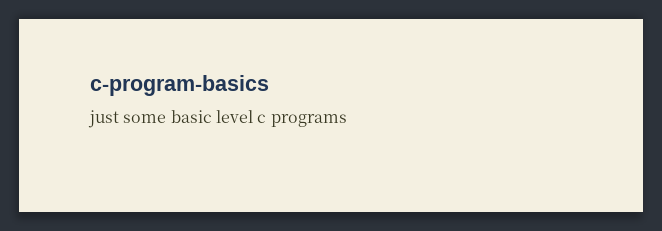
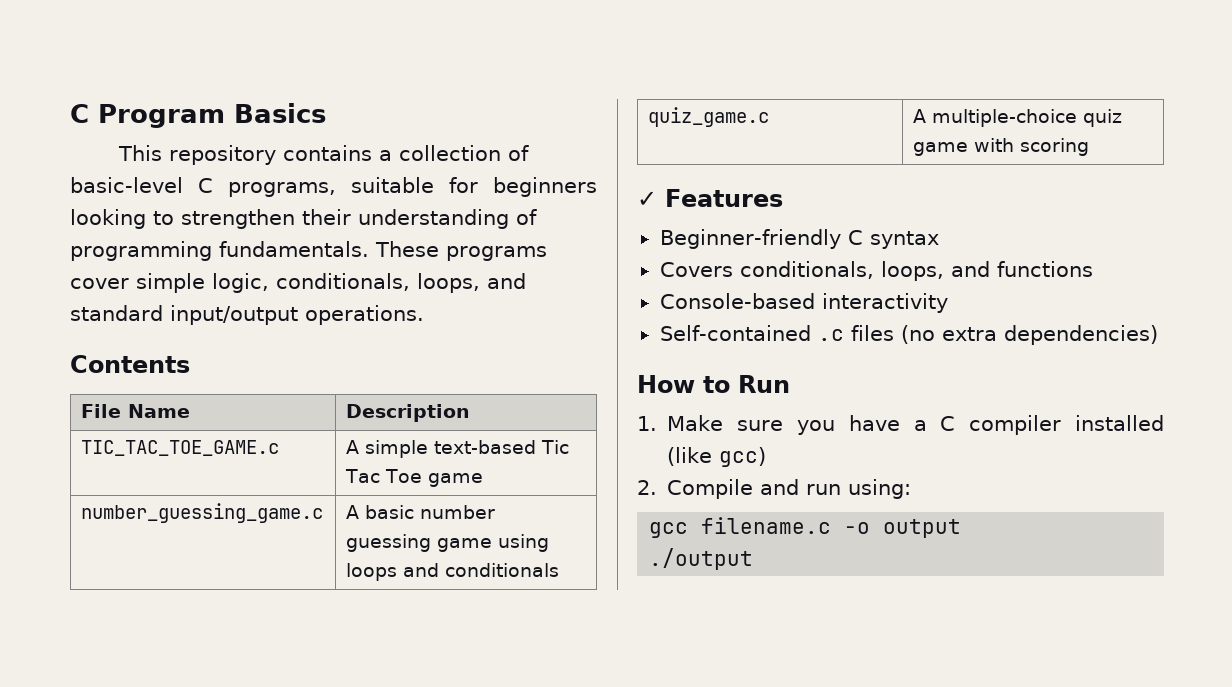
- c-program-basics
- just some basic level c programs
+ C Program Basics
+ This repository contains a collection of basic-level C programs, suitable for beginners looking to strengthen their understanding of programming fundamentals. These programs cover simple logic, conditionals, loops, and standard input/output operations.
+ Contents
+ File Name | Description
+ TIC_TAC_TOE_GAME.c | A simple text-based Tic Tac Toe game
+ number_guessing_game.c | A basic number guessing game using loops and conditionals
+ quiz_game.c | A multiple-choice quiz game with scoring
+ ✓ Features
+ Beginner-friendly C syntax
+ Covers conditionals, loops, and functions
+ Console-based interactivity
+ Self-contained .c files (no extra dependencies)
+ How to Run
+ 1. Make sure you have a C compiler installed (like gcc)
+ 2. Compile and run using:
+ gcc filename.c -o output
+ ./output

